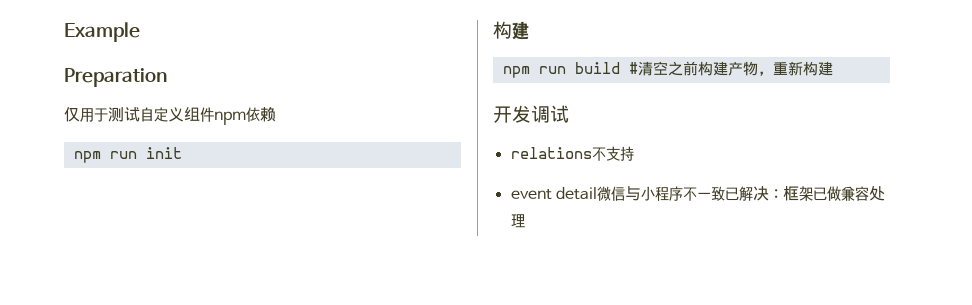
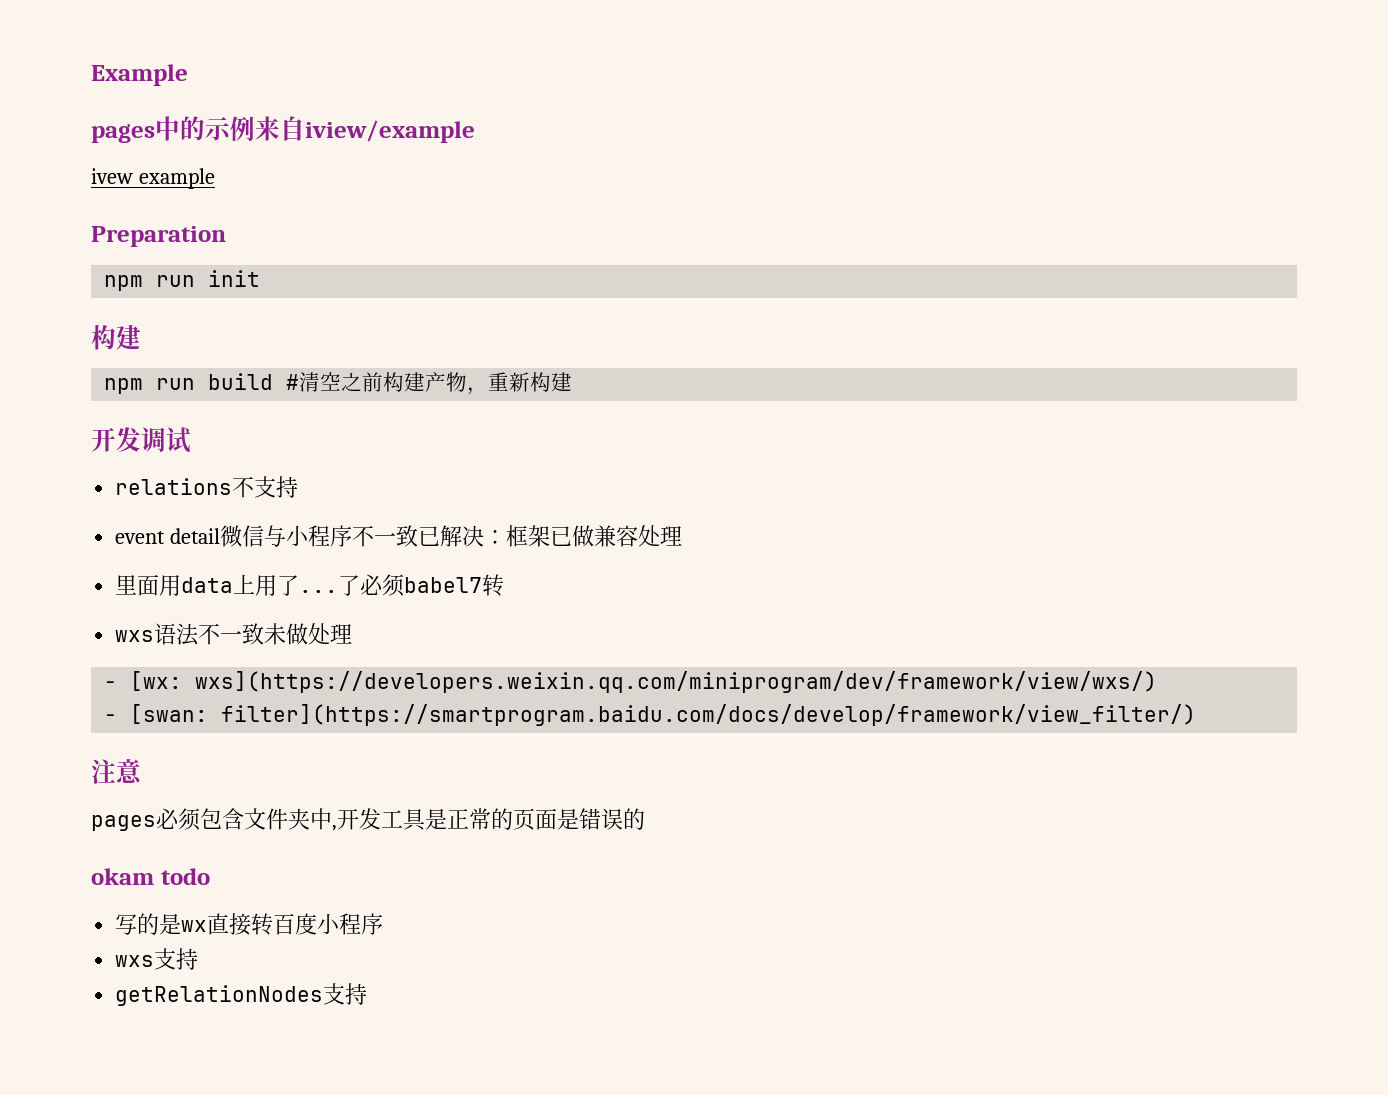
+ pages中的示例来自iview/example
+ ivew example
  Preparation
- 仅用于测试自定义组件npm依赖
+ 里面用data上用了...了必须babel7转
+ wxs语法不一致未做处理
+ - [wx: wxs](https://developers.weixin.qq.com/miniprogram/dev/framework/view/wxs/)
+ - [swan: filter](https://smartprogram.baidu.com/docs/develop/framework/view_filter/)
+ 注意
+ pages必须包含文件夹中,开发工具是正常的页面是错误的
+ okam todo
+ 写的是wx直接转百度小程序
+ wxs支持
+ getRelationNodes支持

